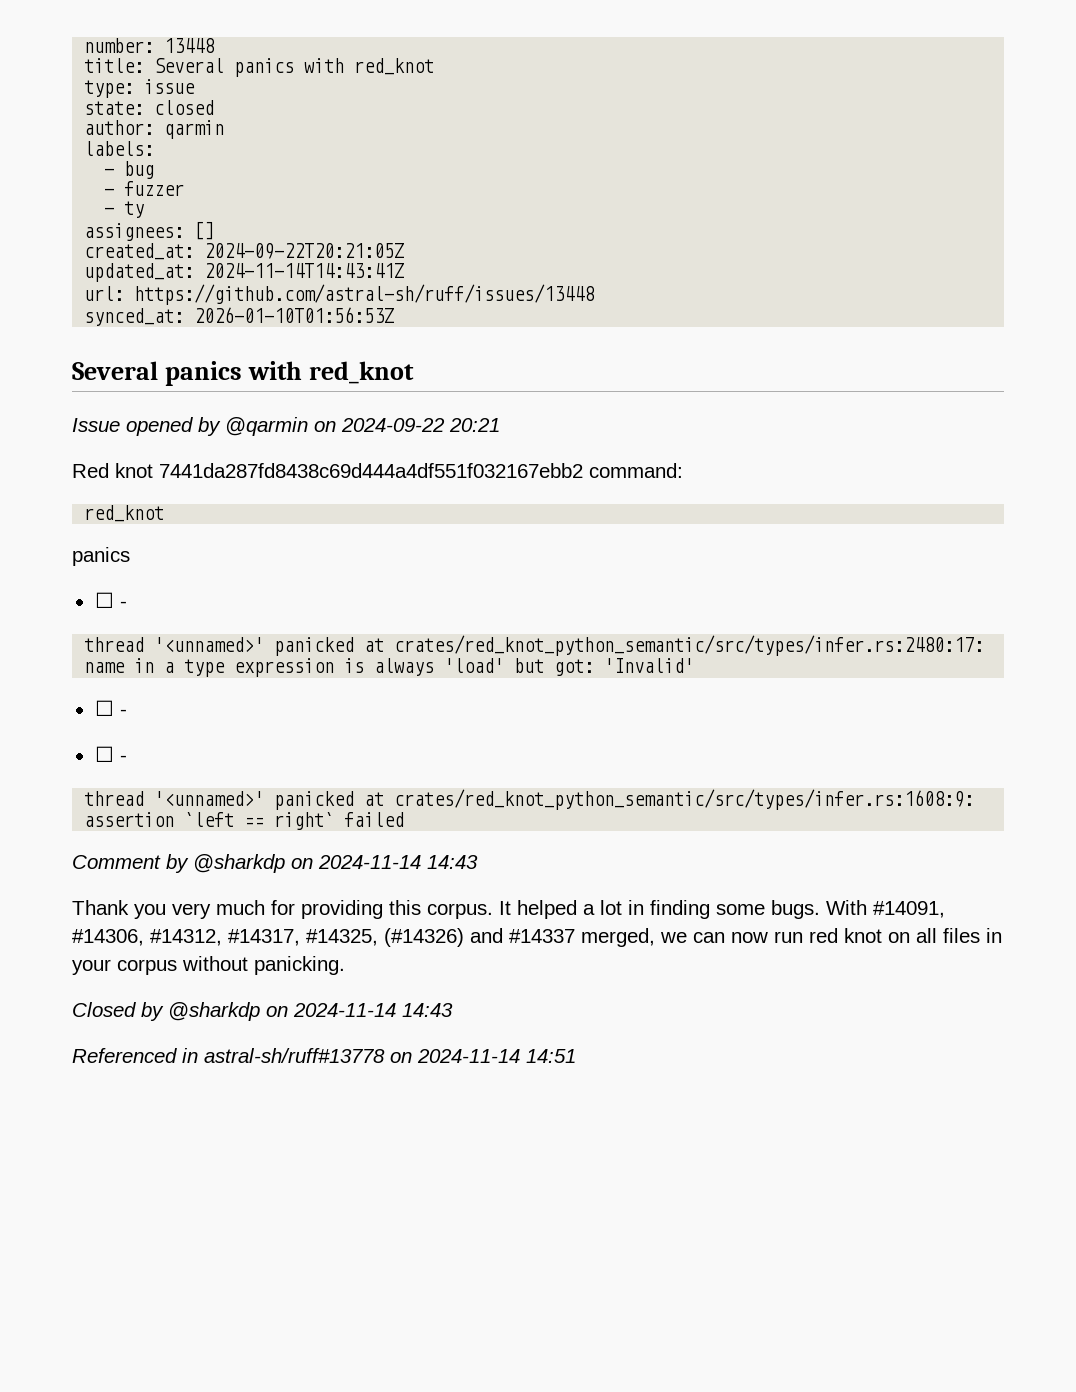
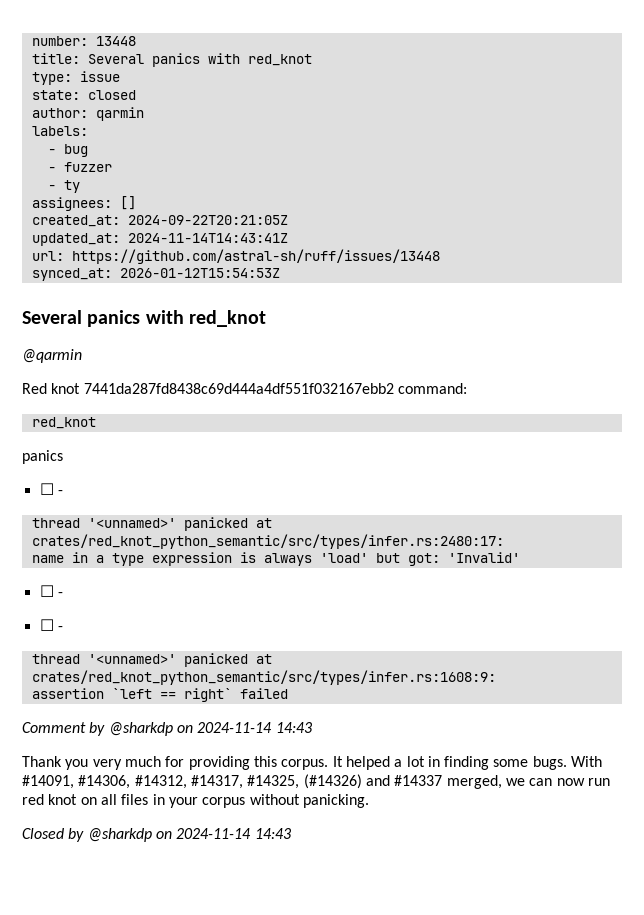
- synced_at: 2026-01-10T01:56:53Z
+ synced_at: 2026-01-12T15:54:53Z
  Several panics with red_knot
- Issue opened by @qarmin on 2024-09-22 20:21
+ @qarmin
- Referenced in astral-sh/ruff#13778 on 2024-11-14 14:51

